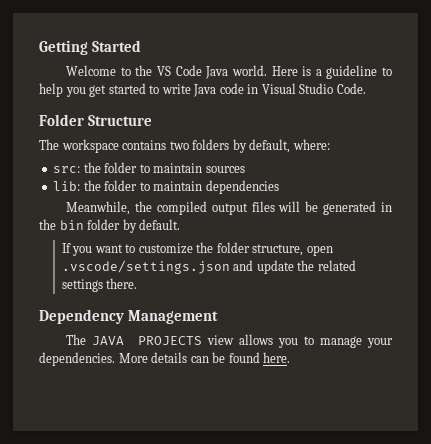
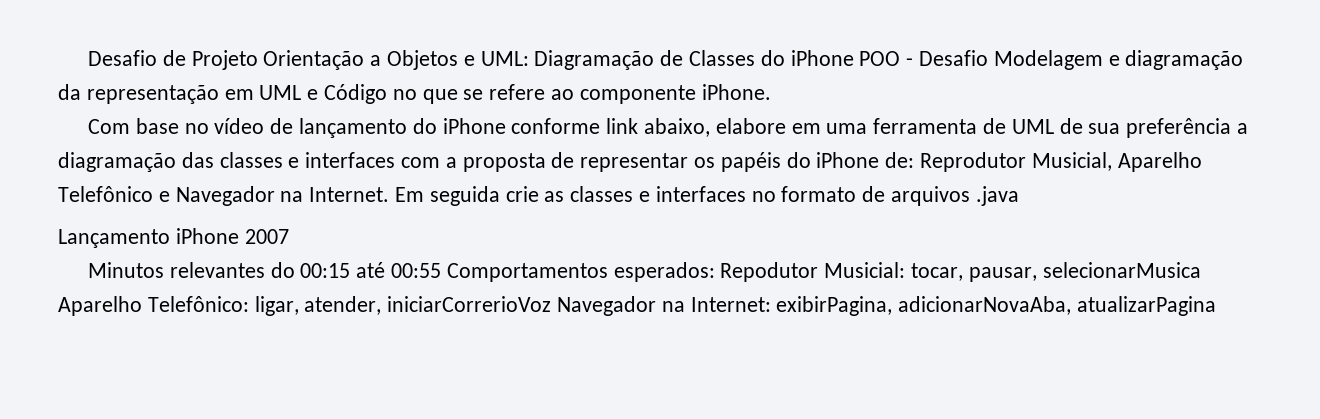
- Getting Started
- Welcome to the VS Code Java world. Here is a guideline to help you get started to write Java code in Visual Studio Code.
- Folder Structure
- The workspace contains two folders by default, where:
- src: the folder to maintain sources
- lib: the folder to maintain dependencies
- Meanwhile, the compiled output files will be generated in the bin folder by default.
- If you want to customize the folder structure, open .vscode/settings.json and update the related settings there.
- Dependency Management
- The JAVA PROJECTS view allows you to manage your dependencies. More details can be found here.
+ Desafio de Projeto Orientação a Objetos e UML: Diagramação de Classes do iPhone POO - Desafio Modelagem e diagramação da representação em UML e Código no que se refere ao componente iPhone.
+ Com base no vídeo de lançamento do iPhone conforme link abaixo, elabore em uma ferramenta de UML de sua preferência a diagramação das classes e interfaces com a proposta de representar os papéis do iPhone de: Reprodutor Musicial, Aparelho Telefônico e Navegador na Internet. Em seguida crie as classes e interfaces no formato de arquivos .java
+ Lançamento iPhone 2007
+ Minutos relevantes do 00:15 até 00:55 Comportamentos esperados: Repodutor Musicial: tocar, pausar, selecionarMusica Aparelho Telefônico: ligar, atender, iniciarCorrerioVoz Navegador na Internet: exibirPagina, adicionarNovaAba, atualizarPagina

